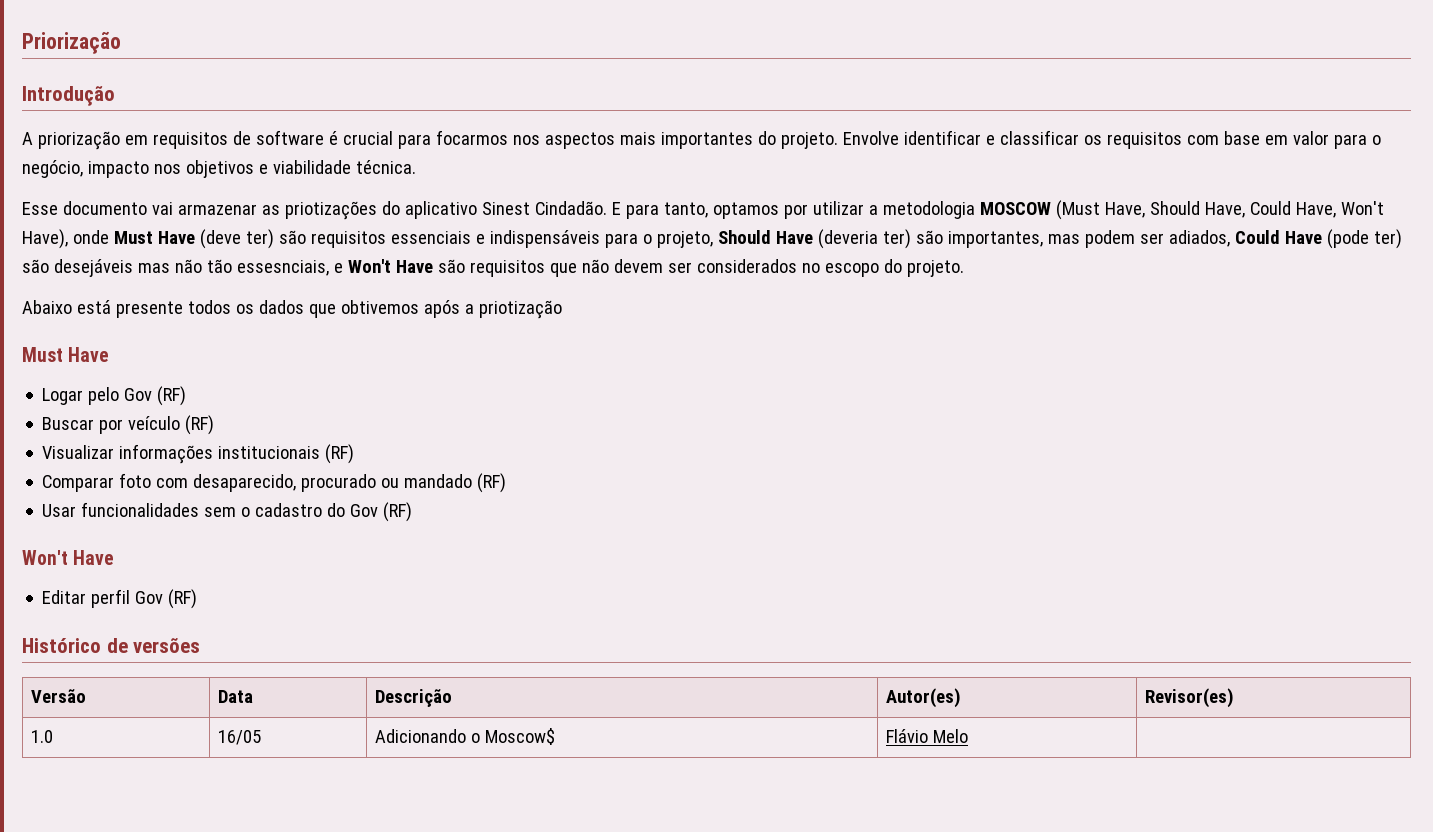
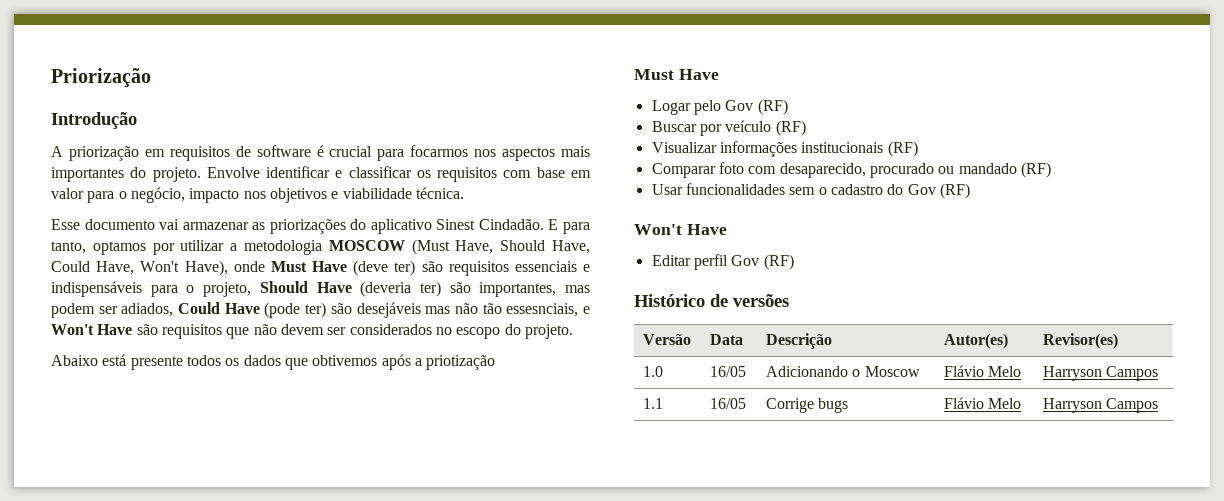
- Esse documento vai armazenar as priotizações do aplicativo Sinest Cindadão.
+ Esse documento vai armazenar as priorizações do aplicativo Sinest Cindadão.
- 1.0 | 16/05 | Adicionando o Moscow$ | Flávio Melo |
+ 1.0 | 16/05 | Adicionando o Moscow | Flávio Melo | Harryson Campos
+ 1.1 | 16/05 | Corrige bugs | Flávio Melo | Harryson Campos

